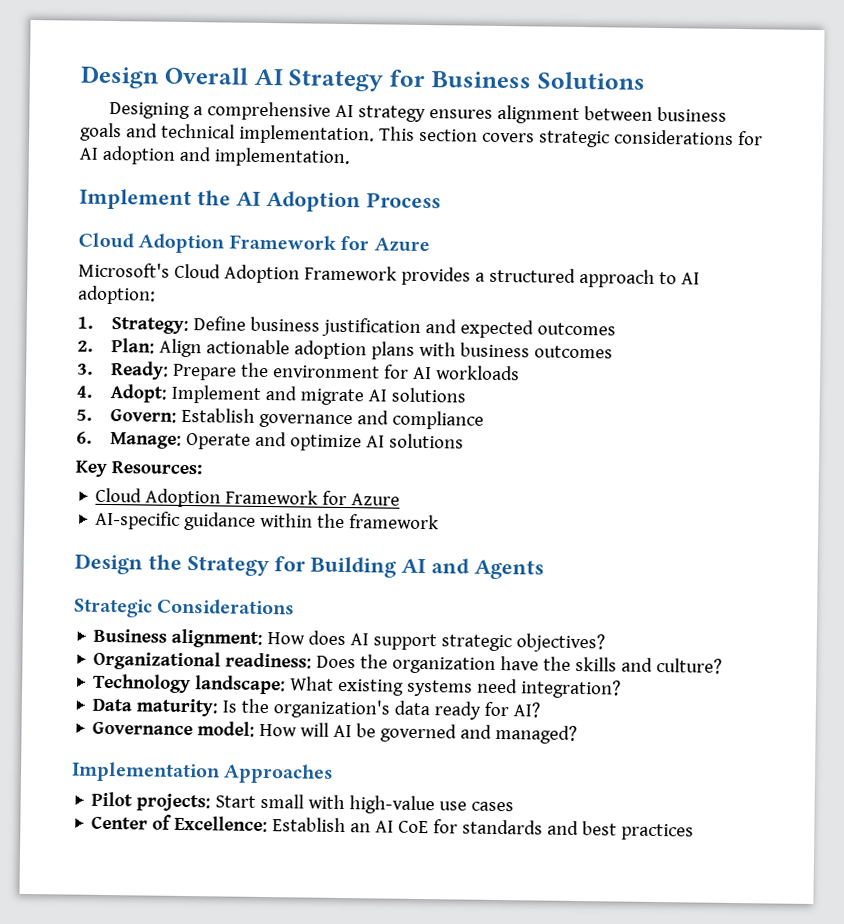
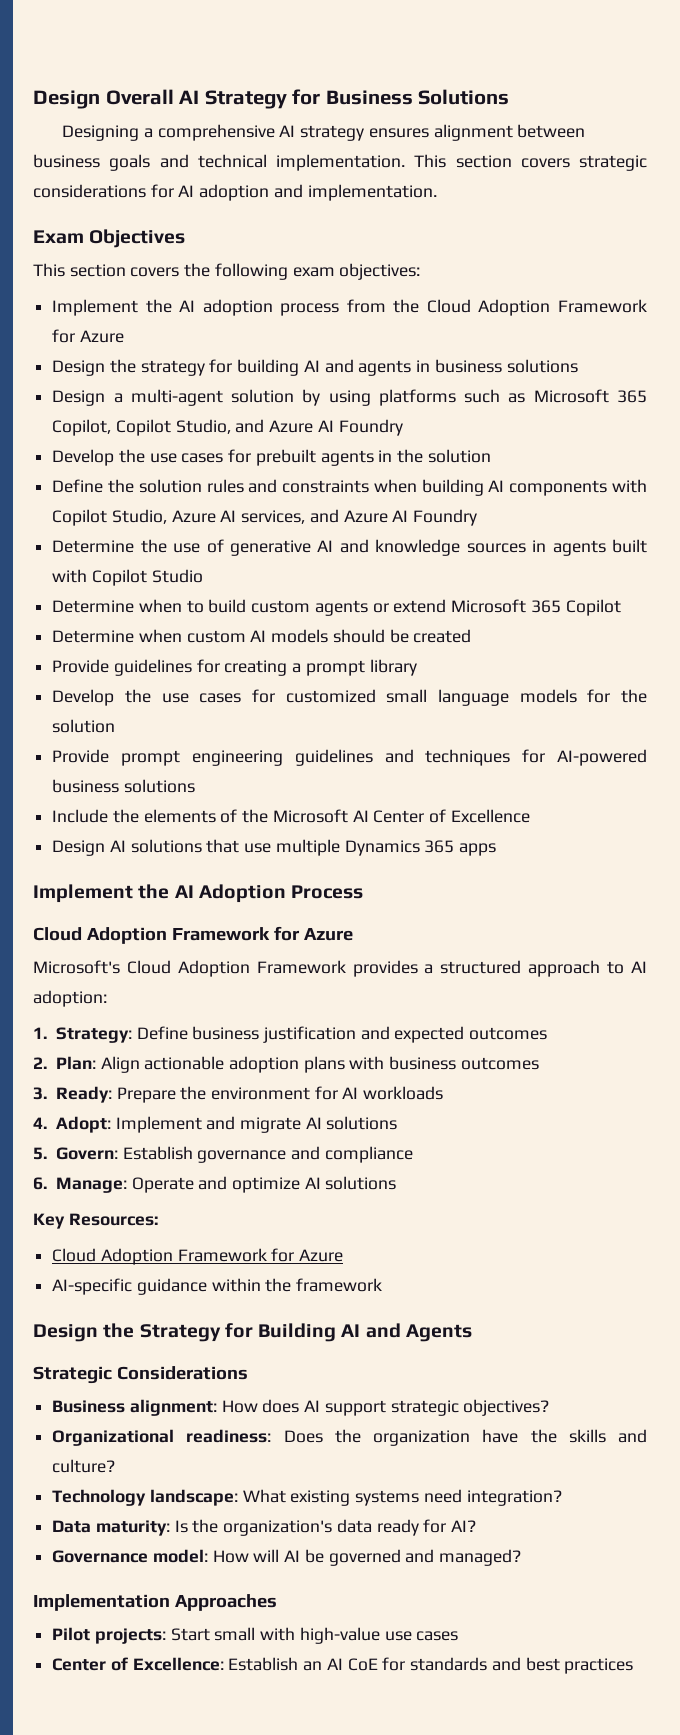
+ Exam Objectives
+ This section covers the following exam objectives:
+ Implement the AI adoption process from the Cloud Adoption Framework for Azure
+ Design the strategy for building AI and agents in business solutions
+ Design a multi-agent solution by using platforms such as Microsoft 365 Copilot, Copilot Studio, and Azure AI Foundry
+ Develop the use cases for prebuilt agents in the solution
+ Define the solution rules and constraints when building AI components with Copilot Studio, Azure AI services, and Azure AI Foundry
+ Determine the use of generative AI and knowledge sources in agents built with Copilot Studio
+ Determine when to build custom agents or extend Microsoft 365 Copilot
+ Determine when custom AI models should be created
+ Provide guidelines for creating a prompt library
+ Develop the use cases for customized small language models for the solution
+ Provide prompt engineering guidelines and techniques for AI-powered business solutions
+ Include the elements of the Microsoft AI Center of Excellence
+ Design AI solutions that use multiple Dynamics 365 apps

